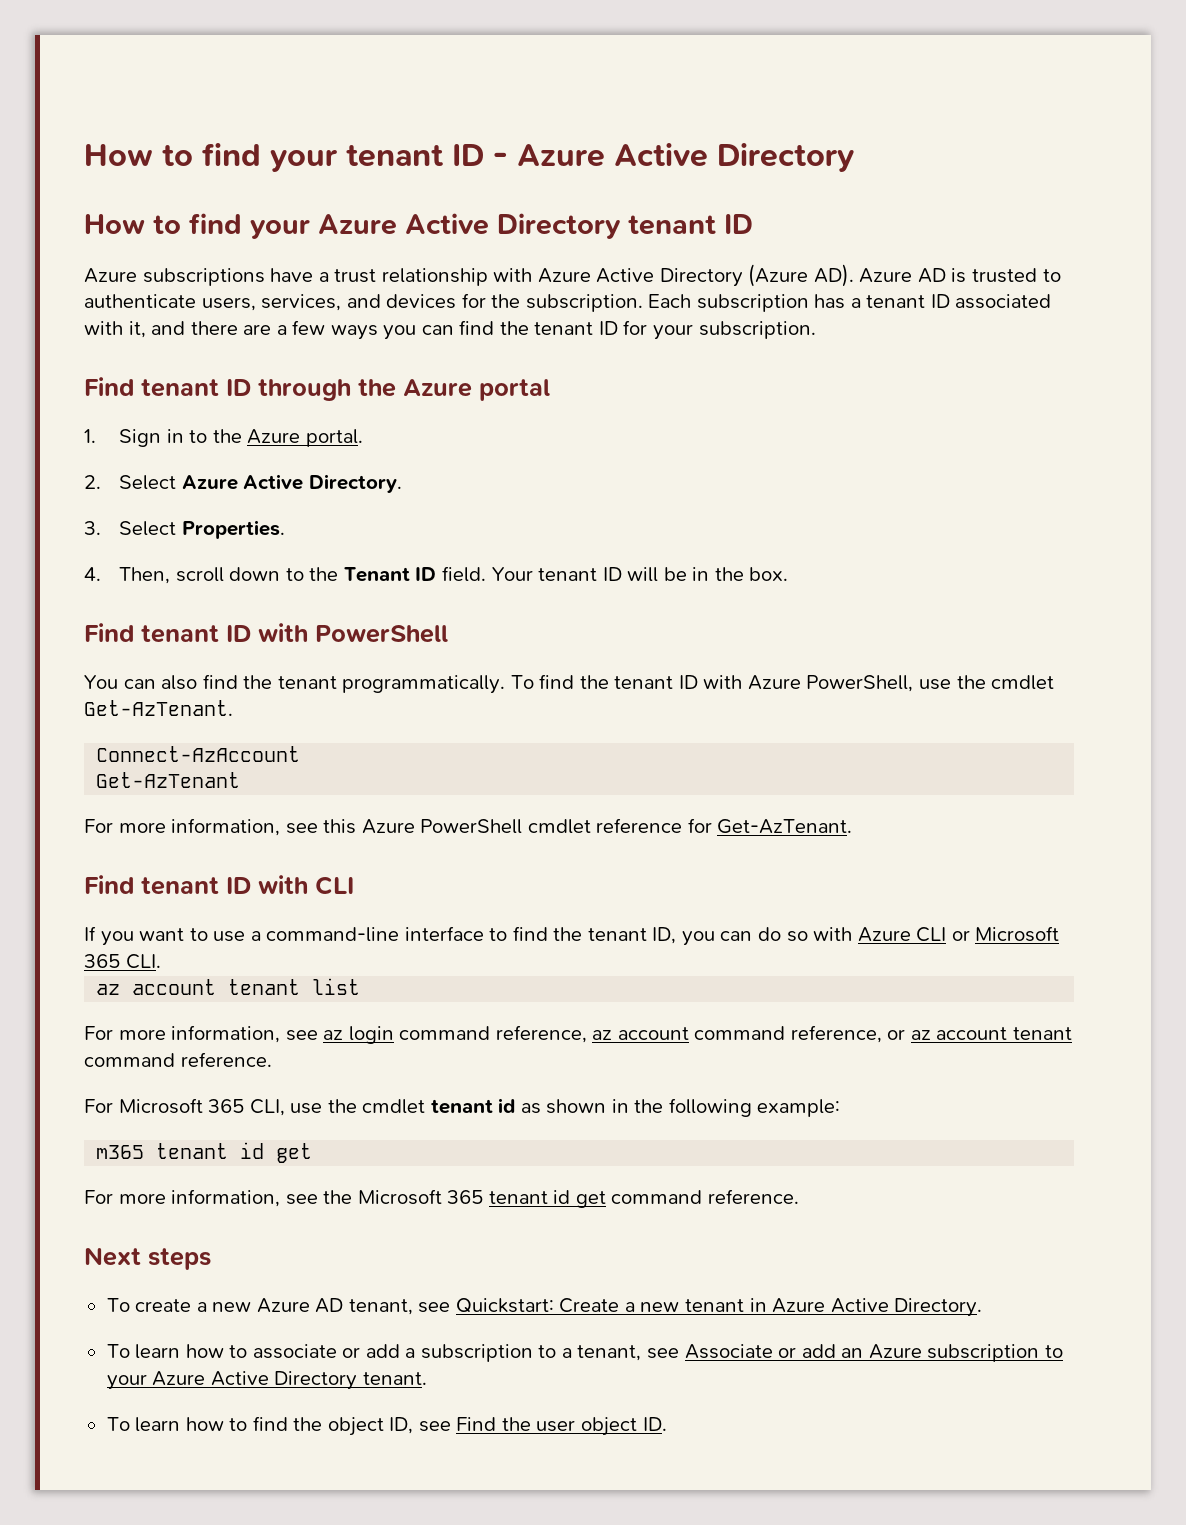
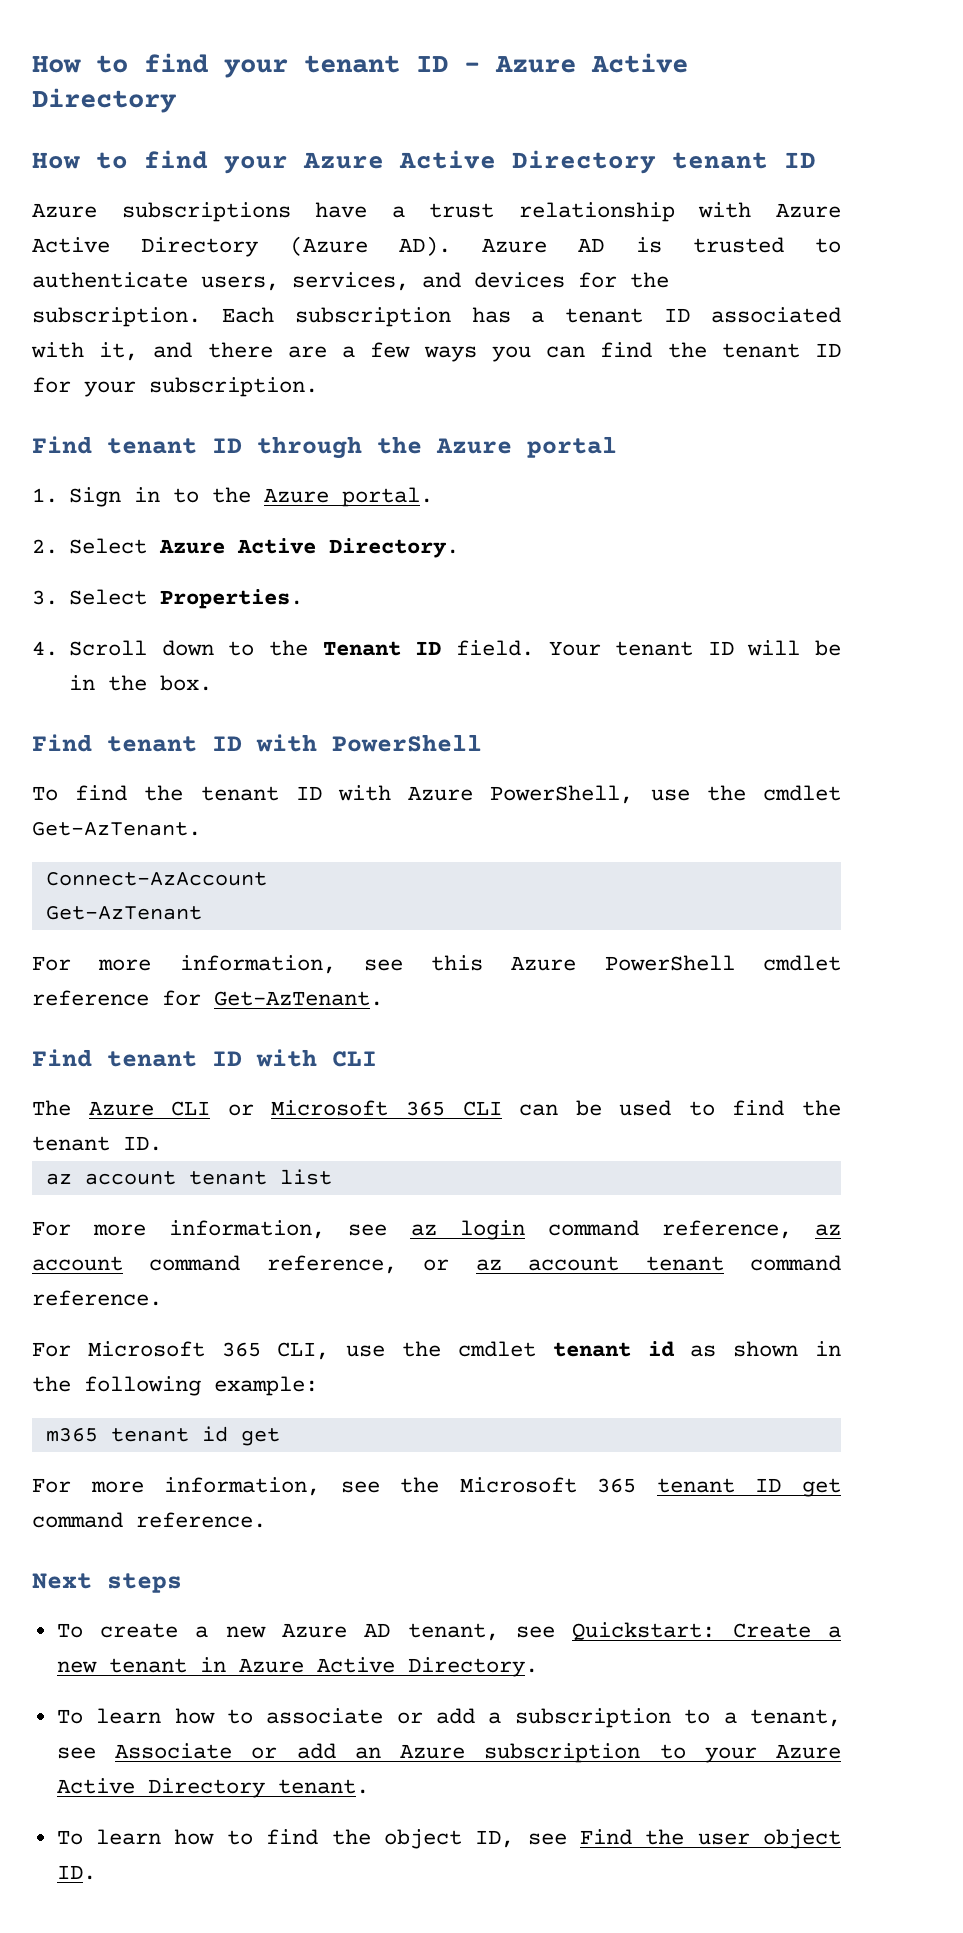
- 4. Then, scroll down to the Tenant ID field.
+ 4. Scroll down to the Tenant ID field.
- You can also find the tenant programmatically.
- If you want to use a command-line interface to find the tenant ID, you can do so with Azure CLI or Microsoft 365 CLI.
+ The Azure CLI or Microsoft 365 CLI can be used to find the tenant ID.
- For more information, see the Microsoft 365 tenant id get command reference.
+ For more information, see the Microsoft 365 tenant ID get command reference.

